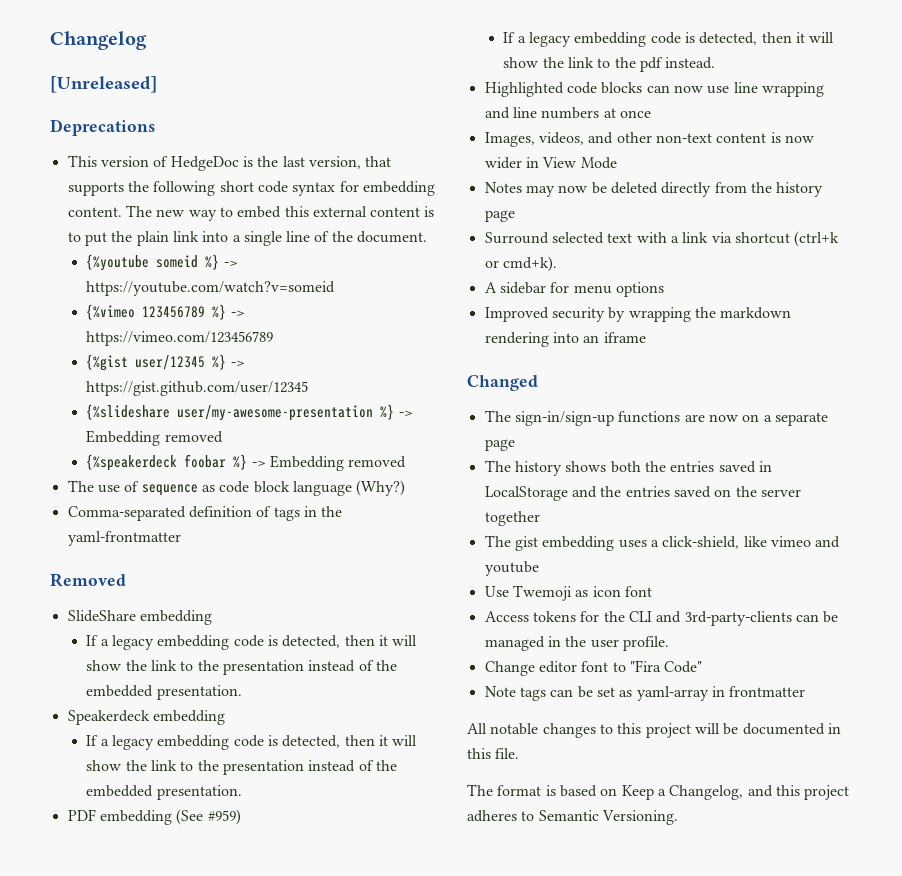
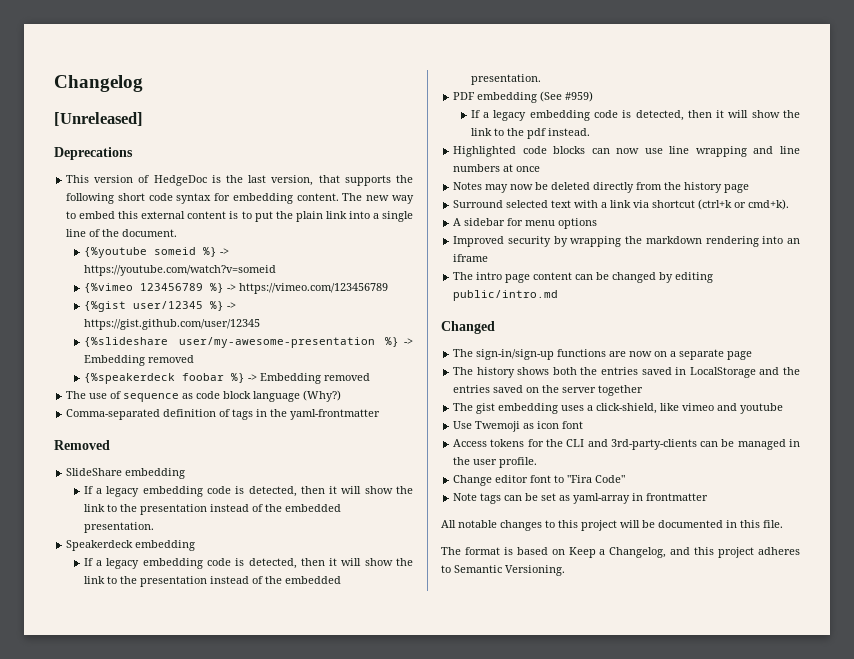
- Images, videos, and other non-text content is now wider in View Mode
+ The intro page content can be changed by editing public/intro.md

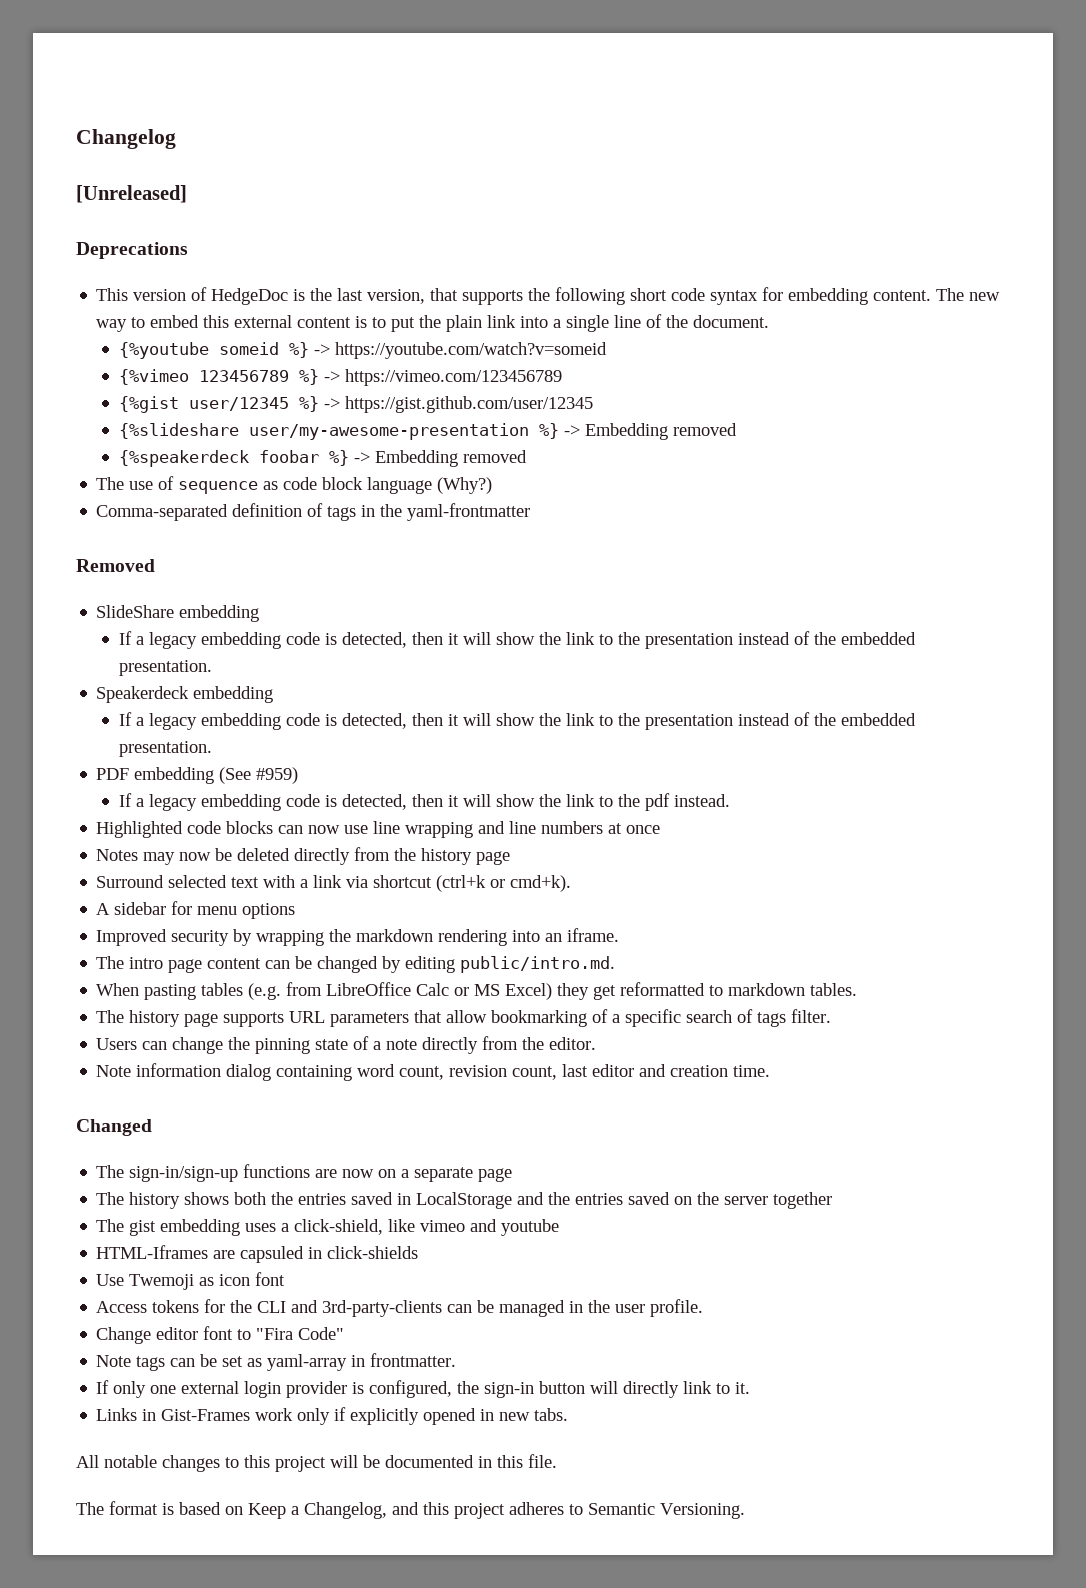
- Improved security by wrapping the markdown rendering into an iframe
+ Improved security by wrapping the markdown rendering into an iframe.
- The intro page content can be changed by editing public/intro.md
+ The intro page content can be changed by editing public/intro.md.
+ When pasting tables (e.g. from LibreOffice Calc or MS Excel) they get reformatted to markdown tables.
+ The history page supports URL parameters that allow bookmarking of a specific search of tags filter.
+ Users can change the pinning state of a note directly from the editor.
+ Note information dialog containing word count, revision count, last editor and creation time.
+ HTML-Iframes are capsuled in click-shields
- Note tags can be set as yaml-array in frontmatter
+ Note tags can be set as yaml-array in frontmatter.
+ If only one external login provider is configured, the sign-in button will directly link to it.
+ Links in Gist-Frames work only if explicitly opened in new tabs.

